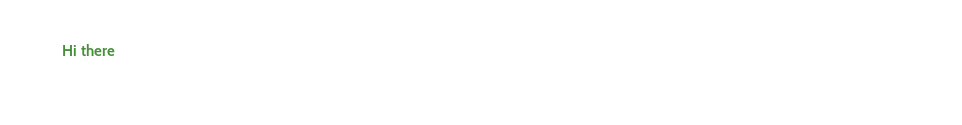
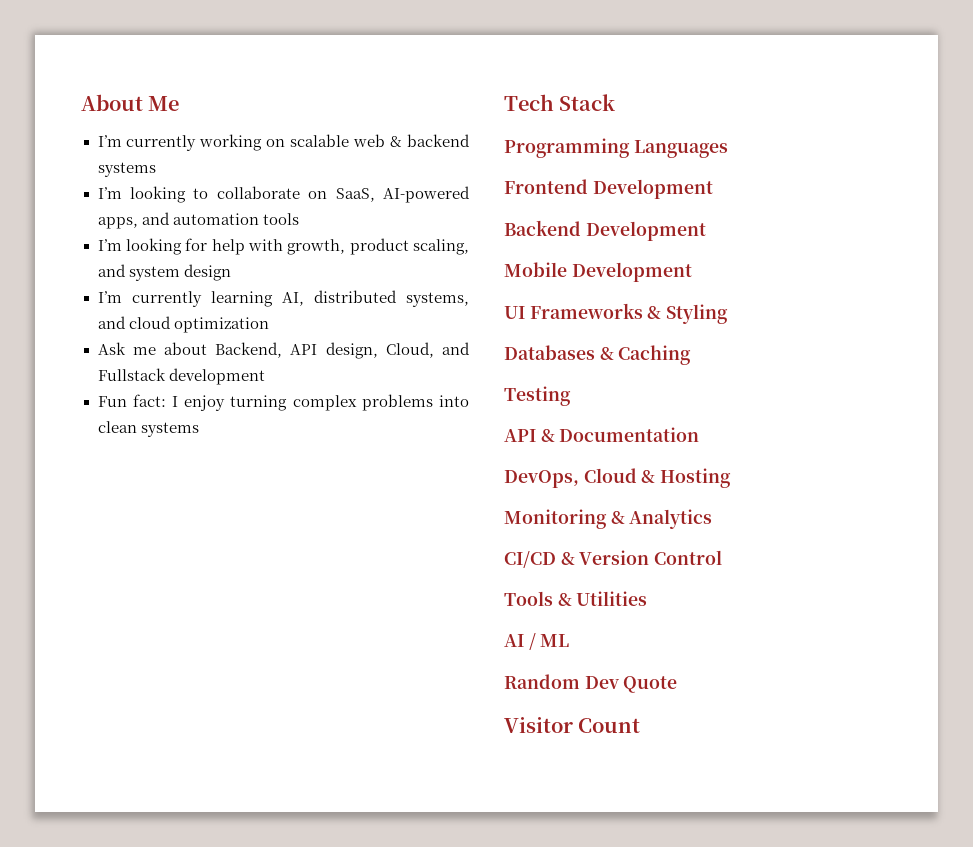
- Hi there
+ About Me
+ I’m currently working on scalable web & backend systems
+ I’m looking to collaborate on SaaS, AI-powered apps, and automation tools
+ I’m looking for help with growth, product scaling, and system design
+ I’m currently learning AI, distributed systems, and cloud optimization
+ Ask me about Backend, API design, Cloud, and Fullstack development
+ Fun fact: I enjoy turning complex problems into clean systems
+ Tech Stack
+ Programming Languages
+ Frontend Development
+ Backend Development
+ Mobile Development
+ UI Frameworks & Styling
+ Databases & Caching
+ Testing
+ API & Documentation
+ DevOps, Cloud & Hosting
+ Monitoring & Analytics
+ CI/CD & Version Control
+ Tools & Utilities
+ AI / ML
+ Random Dev Quote
+ Visitor Count

